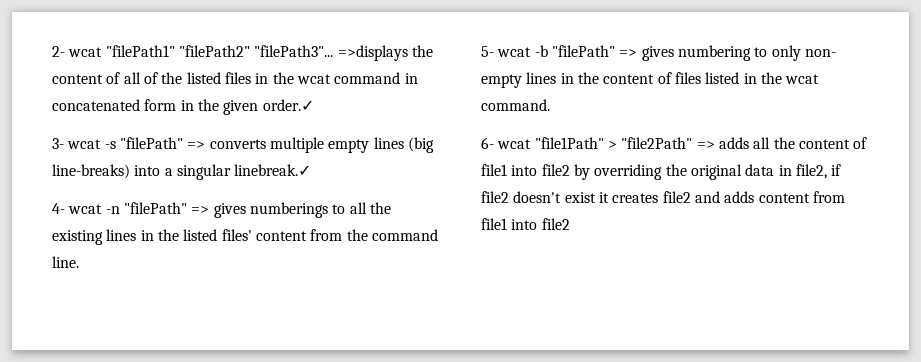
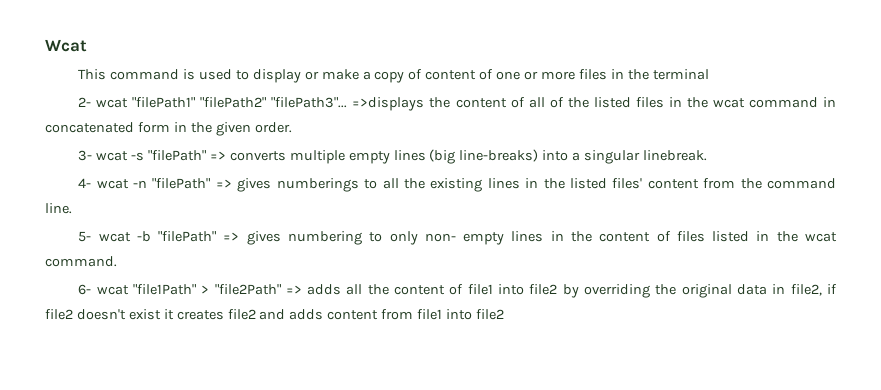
+ Wcat
+ This command is used to display or make a copy of content of one or more files in the terminal
- =>displays the content of all of the listed files in the wcat command in concatenated form in the given order.✓
+ =>displays the content of all of the listed files in the wcat command in concatenated form in the given order.
- 3- wcat -s "filePath" => converts multiple empty lines (big line-breaks) into a singular linebreak.✓
+ 3- wcat -s "filePath" => converts multiple empty lines (big line-breaks) into a singular linebreak.

